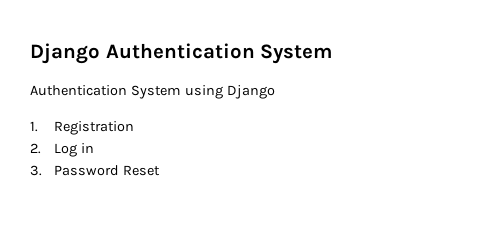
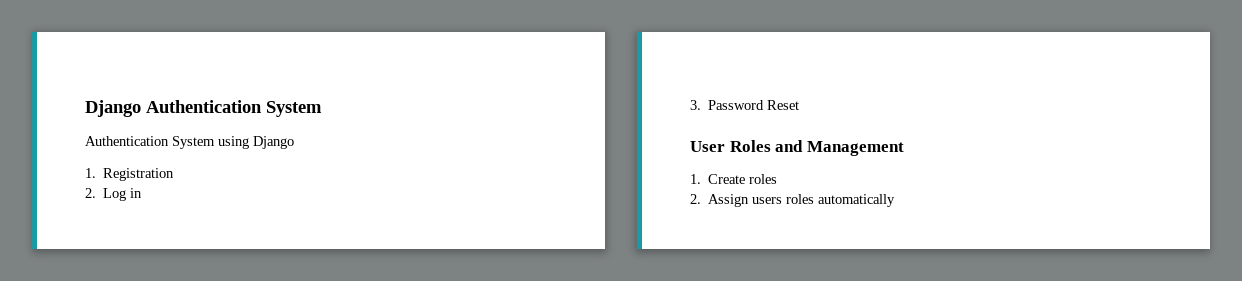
+ User Roles and Management
+ 1. Create roles
+ 2. Assign users roles automatically

